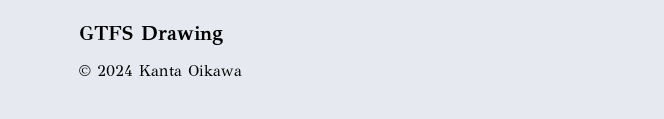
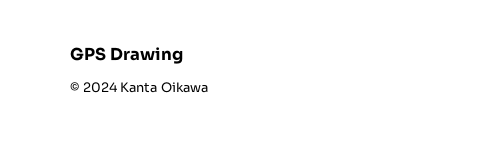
- GTFS Drawing
+ GPS Drawing

